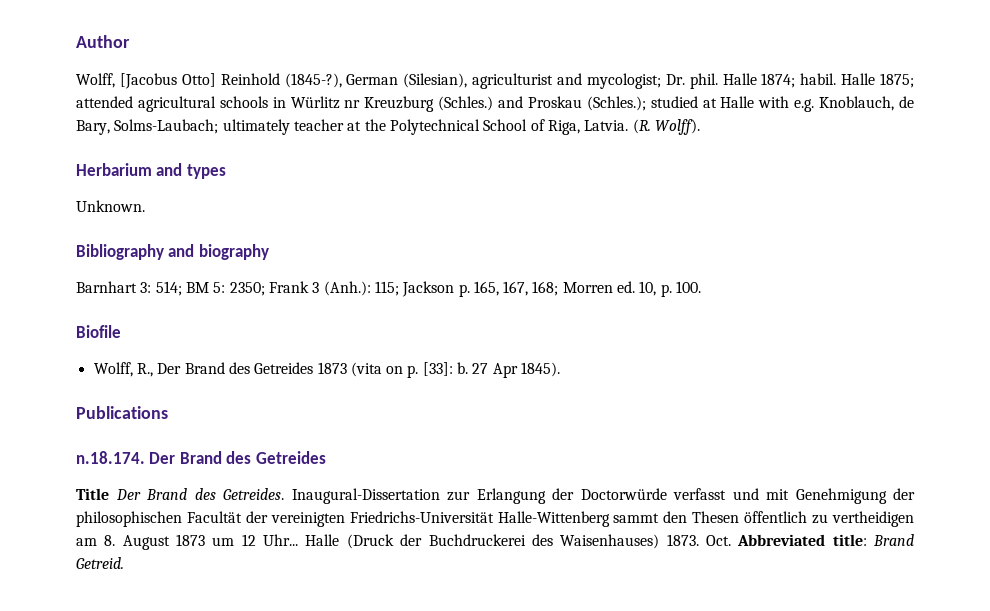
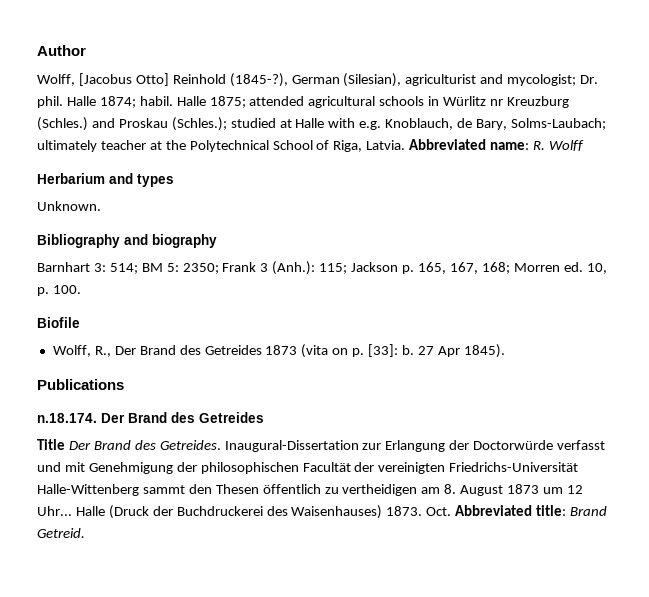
- (R. Wolff).
+ Abbreviated name: R. Wolff

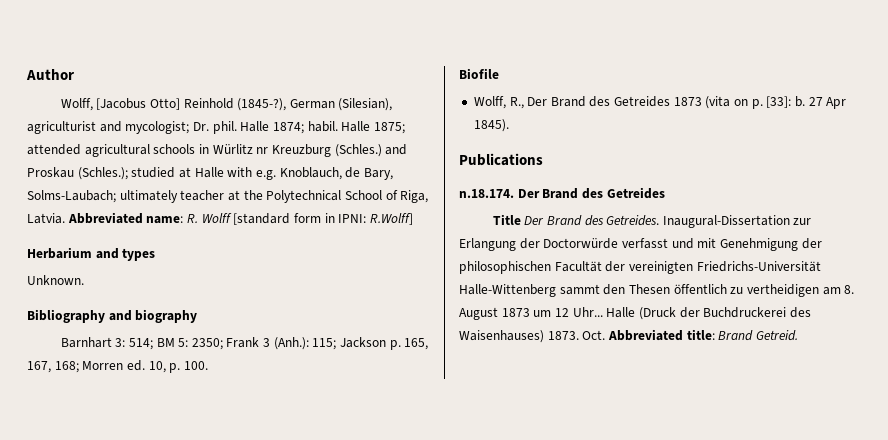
- Abbreviated name: R. Wolff
+ Abbreviated name: R. Wolff [standard form in IPNI: R.Wolff]

